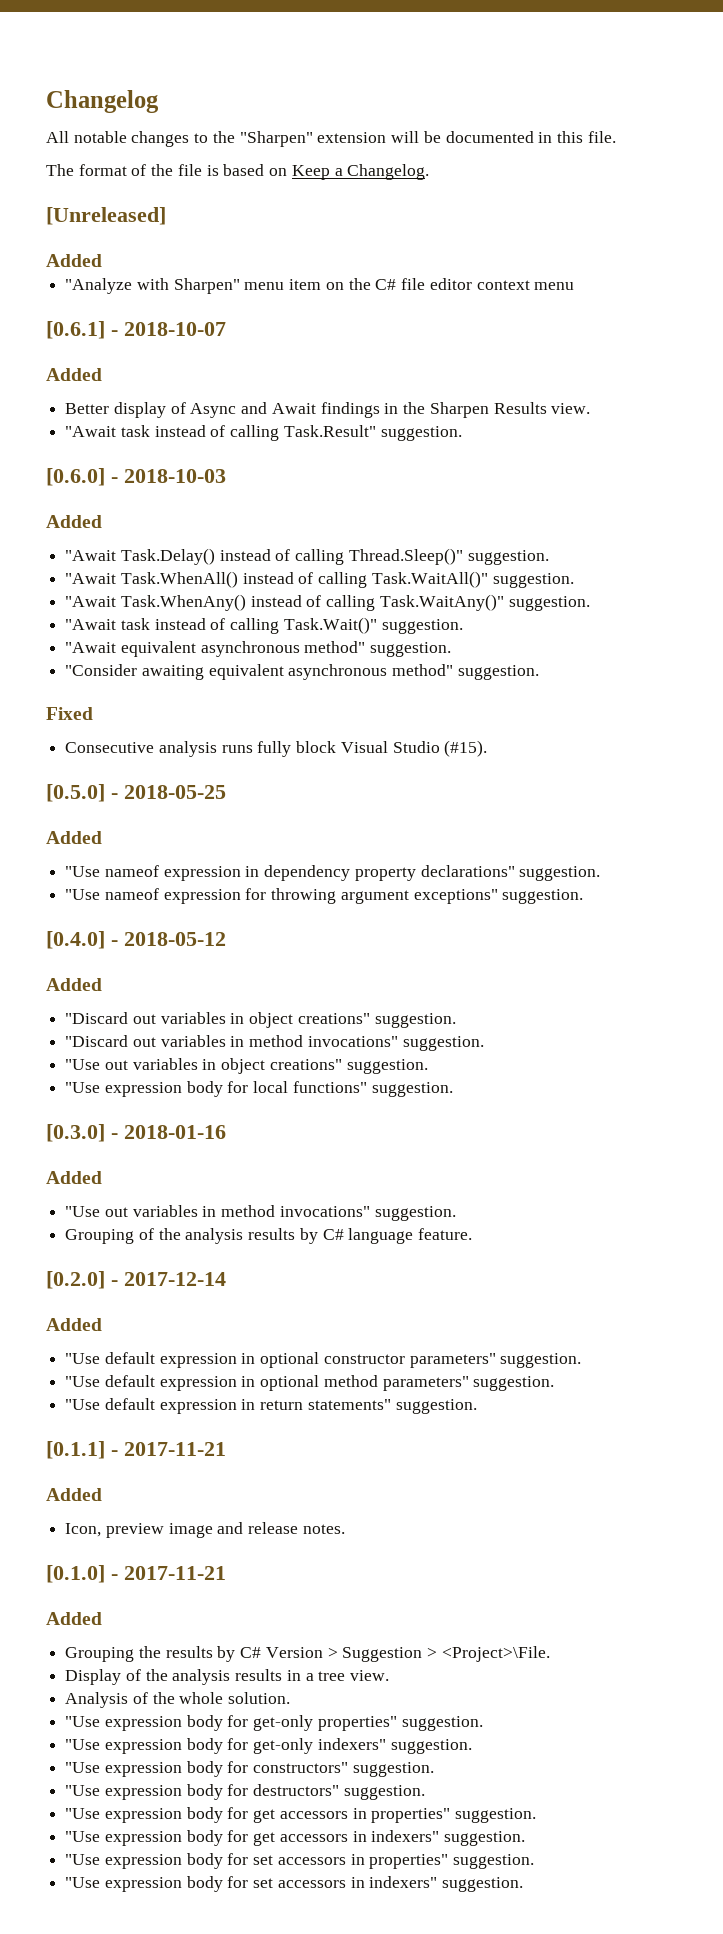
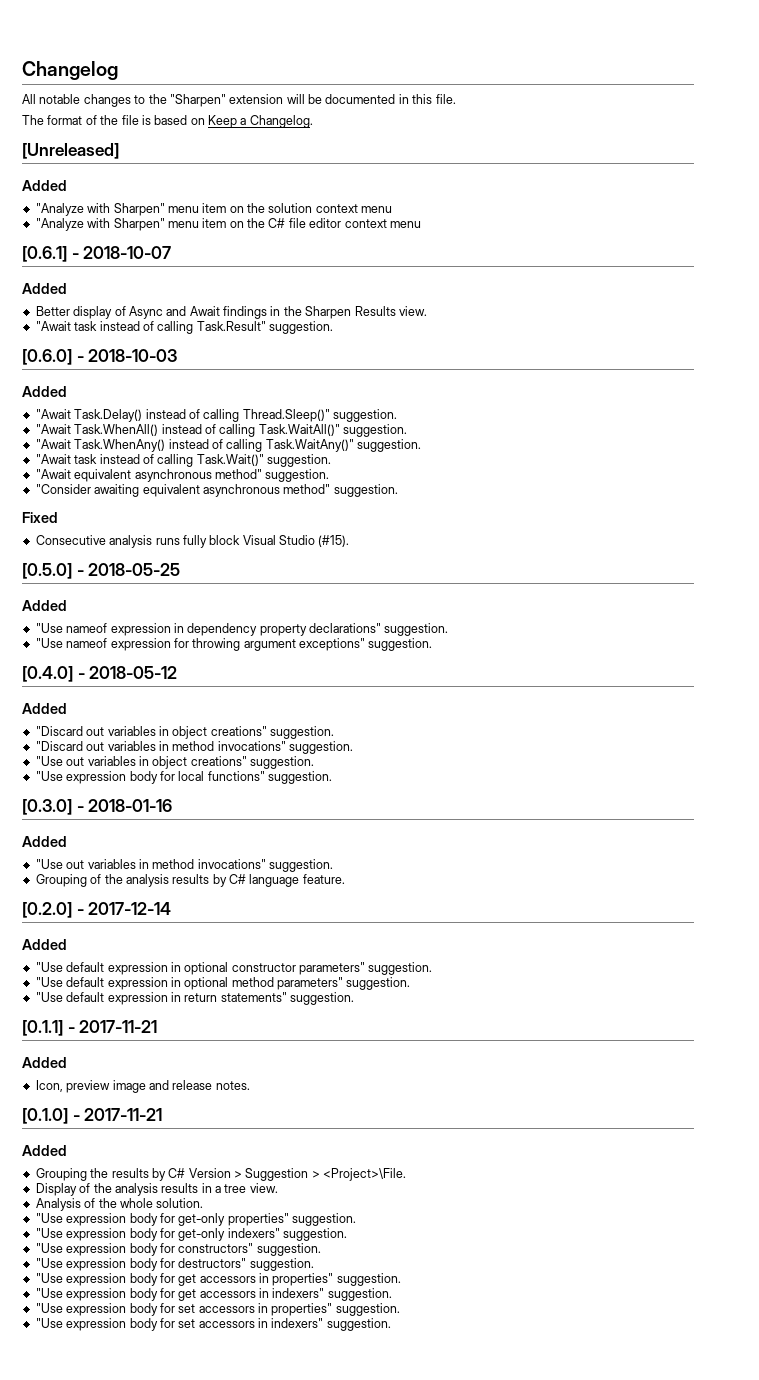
+ "Analyze with Sharpen" menu item on the solution context menu

